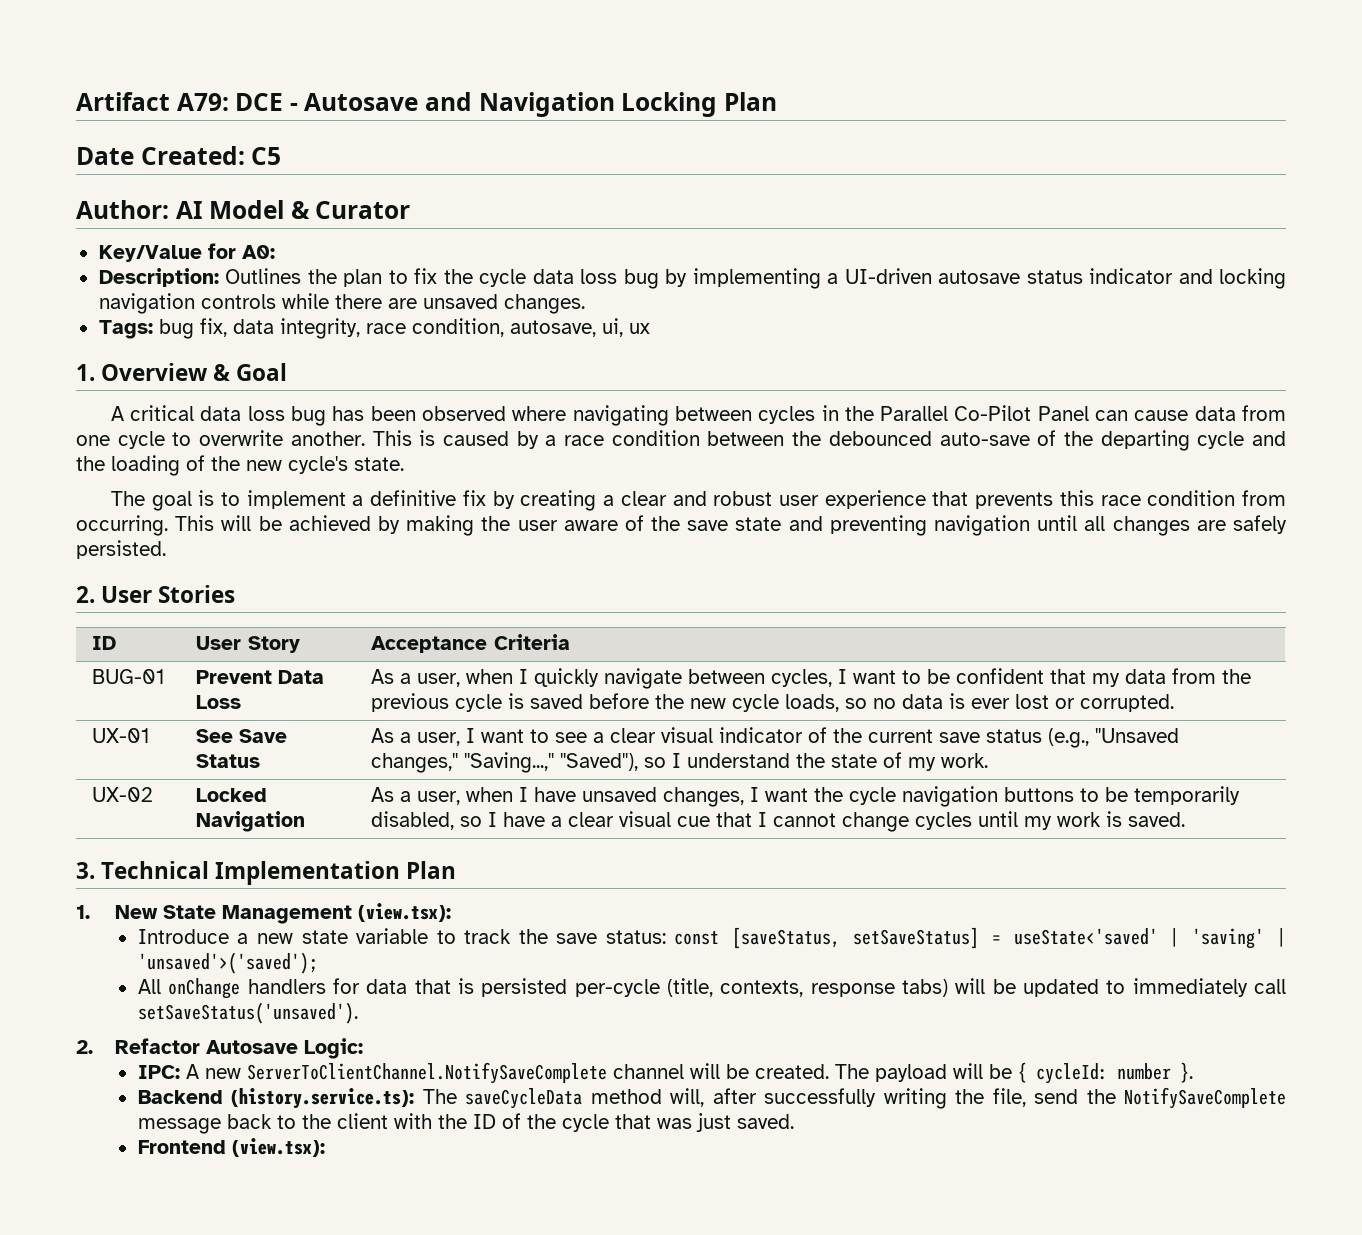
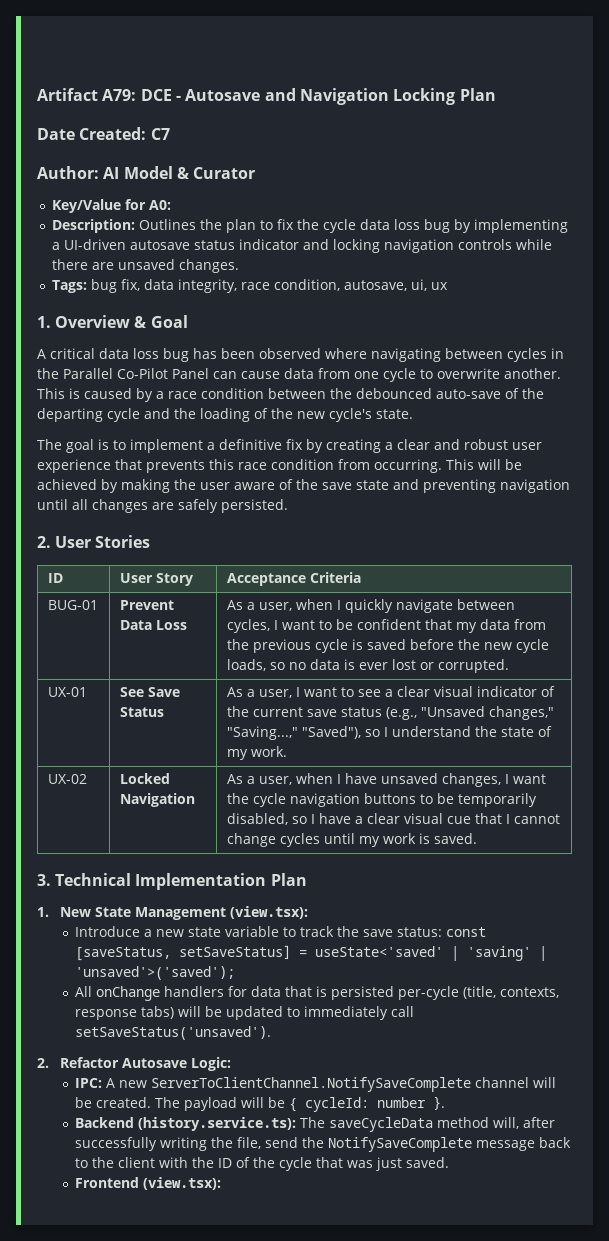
- Date Created: C5
+ Date Created: C7

